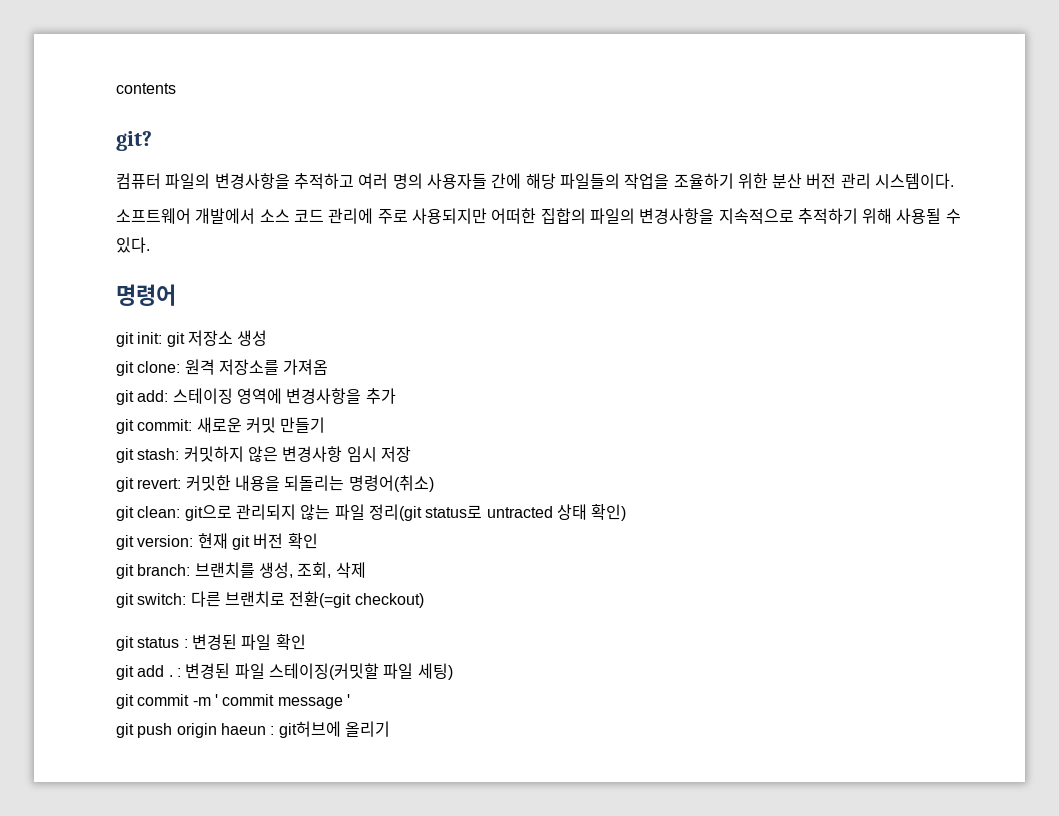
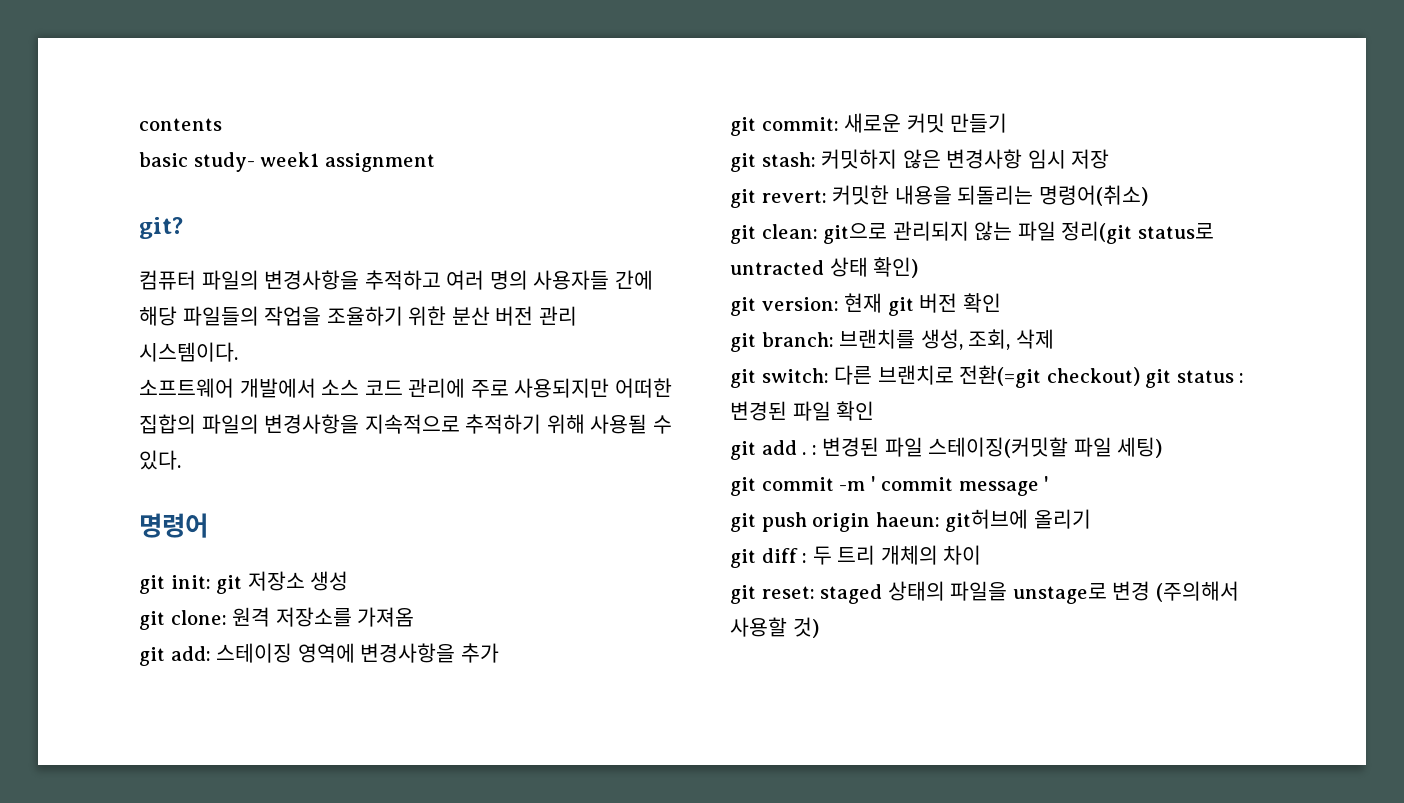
+ basic study- week1 assignment
- git switch: 다른 브랜치로 전환(=git checkout)
- git status : 변경된 파일 확인
+ git switch: 다른 브랜치로 전환(=git checkout) git status : 변경된 파일 확인
- git push origin haeun : git허브에 올리기
+ git push origin haeun: git허브에 올리기
+ git diff : 두 트리 개체의 차이
+ git reset: staged 상태의 파일을 unstage로 변경 (주의해서 사용할 것)

